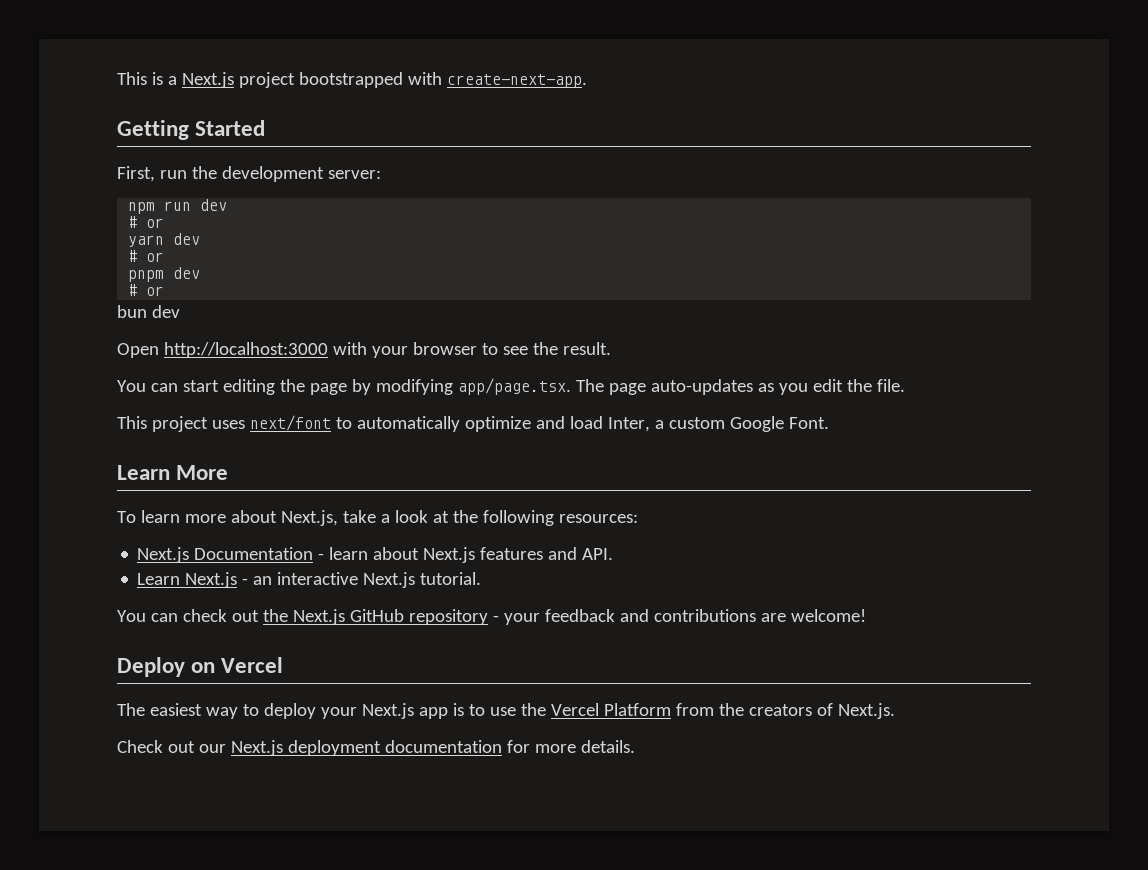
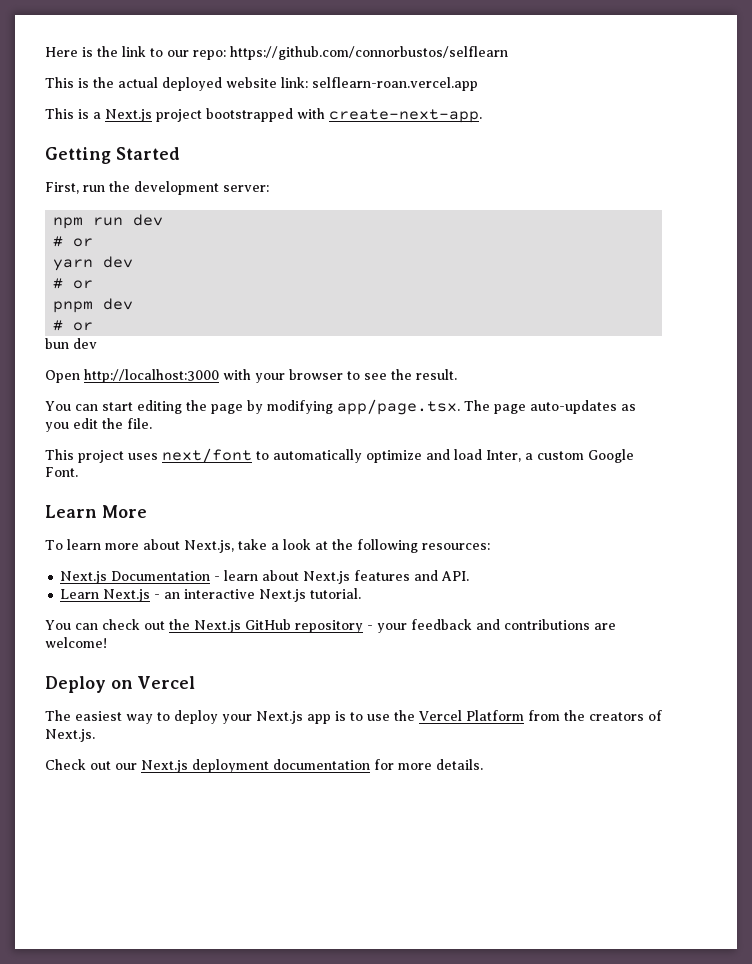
+ Here is the link to our repo: https://github.com/connorbustos/selflearn
+ This is the actual deployed website link: selflearn-roan.vercel.app

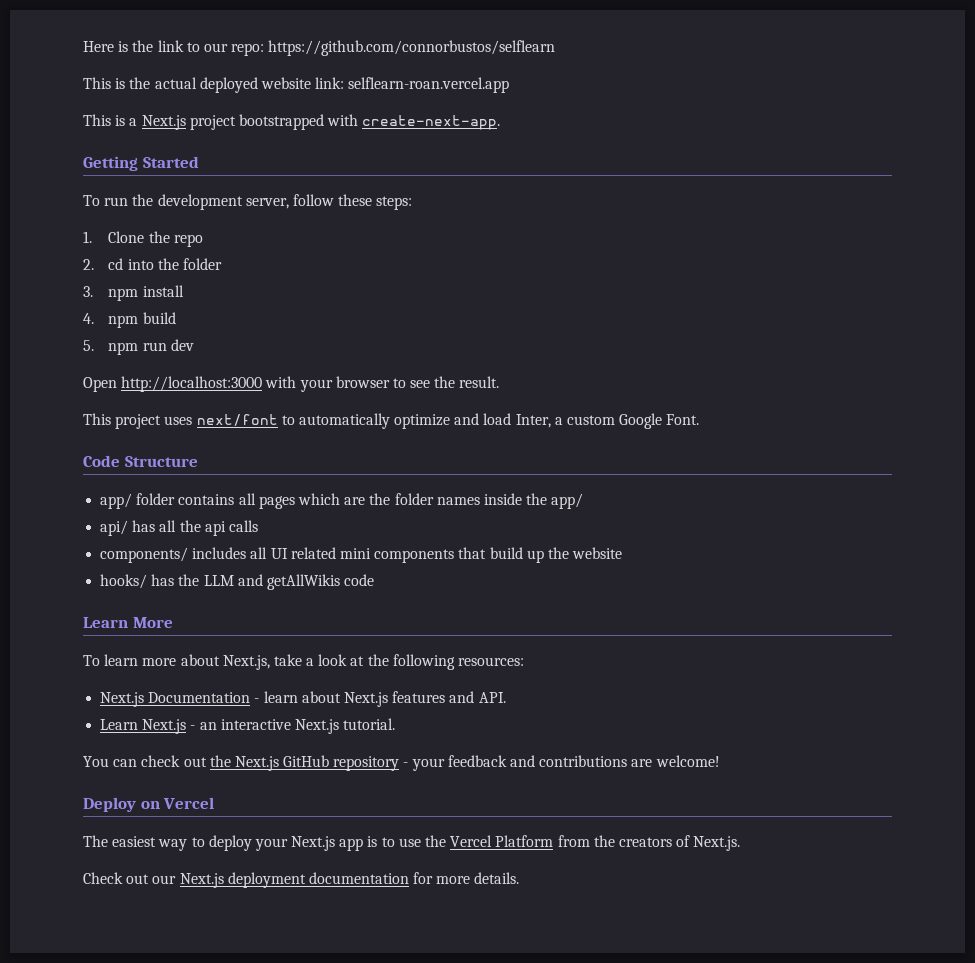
- First, run the development server:
- npm run dev
- # or
- yarn dev
- # or
- pnpm dev
- # or
- bun dev
+ To run the development server, follow these steps:
+ 1. Clone the repo
+ 2. cd into the folder
+ 3. npm install
+ 4. npm build
+ 5. npm run dev
- You can start editing the page by modifying app/page.tsx. The page auto-updates as you edit the file.
+ Code Structure
+ app/ folder contains all pages which are the folder names inside the app/
+ api/ has all the api calls
+ components/ includes all UI related mini components that build up the website
+ hooks/ has the LLM and getAllWikis code

